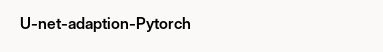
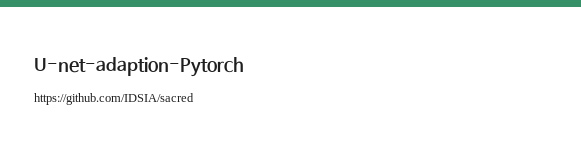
+ https://github.com/IDSIA/sacred

